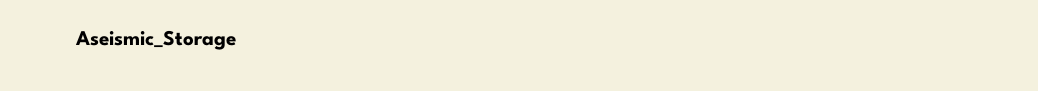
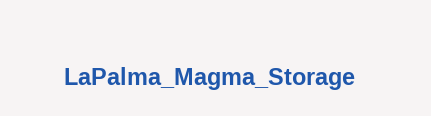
- Aseismic_Storage
+ LaPalma_Magma_Storage

